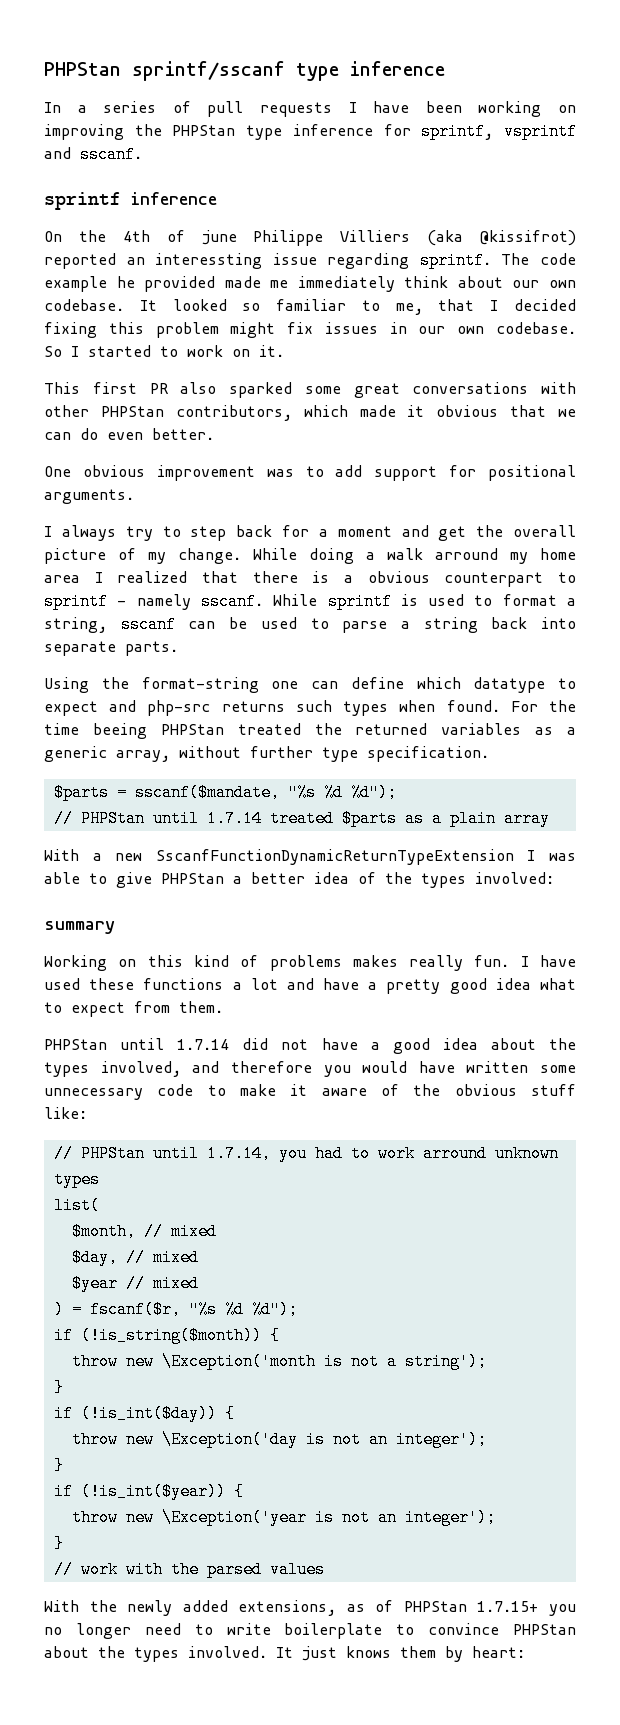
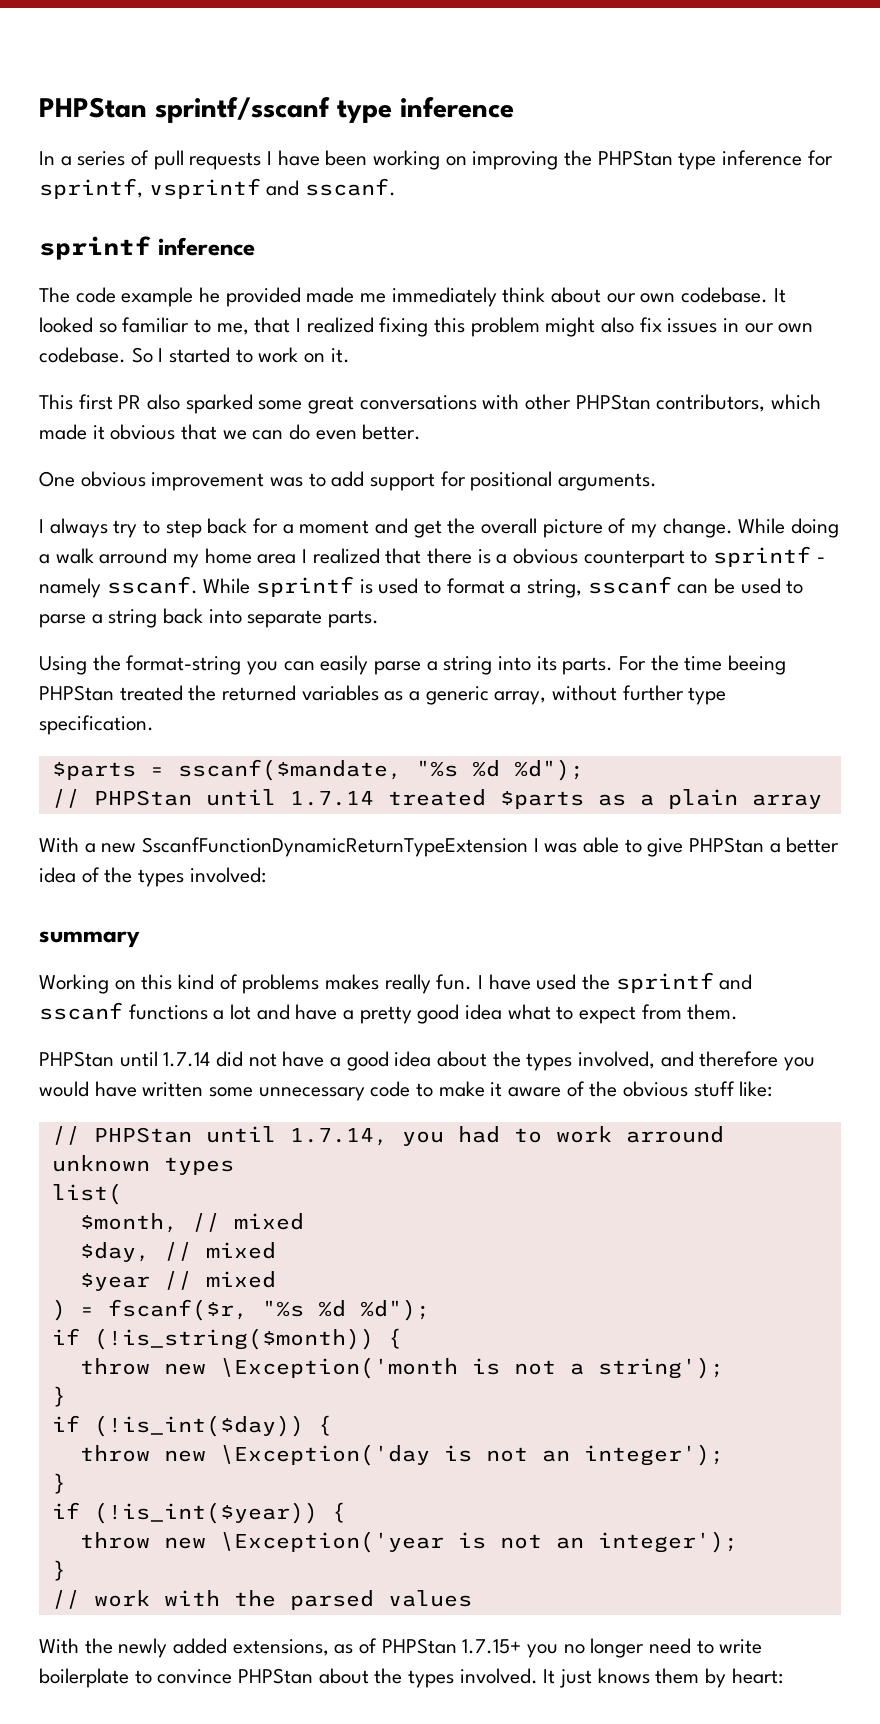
- On the 4th of june Philippe Villiers (aka @kissifrot) reported an interessting issue regarding sprintf.
- It looked so familiar to me, that I decided fixing this problem might fix issues in our own codebase.
+ It looked so familiar to me, that I realized fixing this problem might also fix issues in our own codebase.
- Using the format-string one can define which datatype to expect and php-src returns such types when found.
+ Using the format-string you can easily parse a string into its parts.
- I have used these functions a lot and have a pretty good idea what to expect from them.
+ I have used the sprintf and sscanf functions a lot and have a pretty good idea what to expect from them.

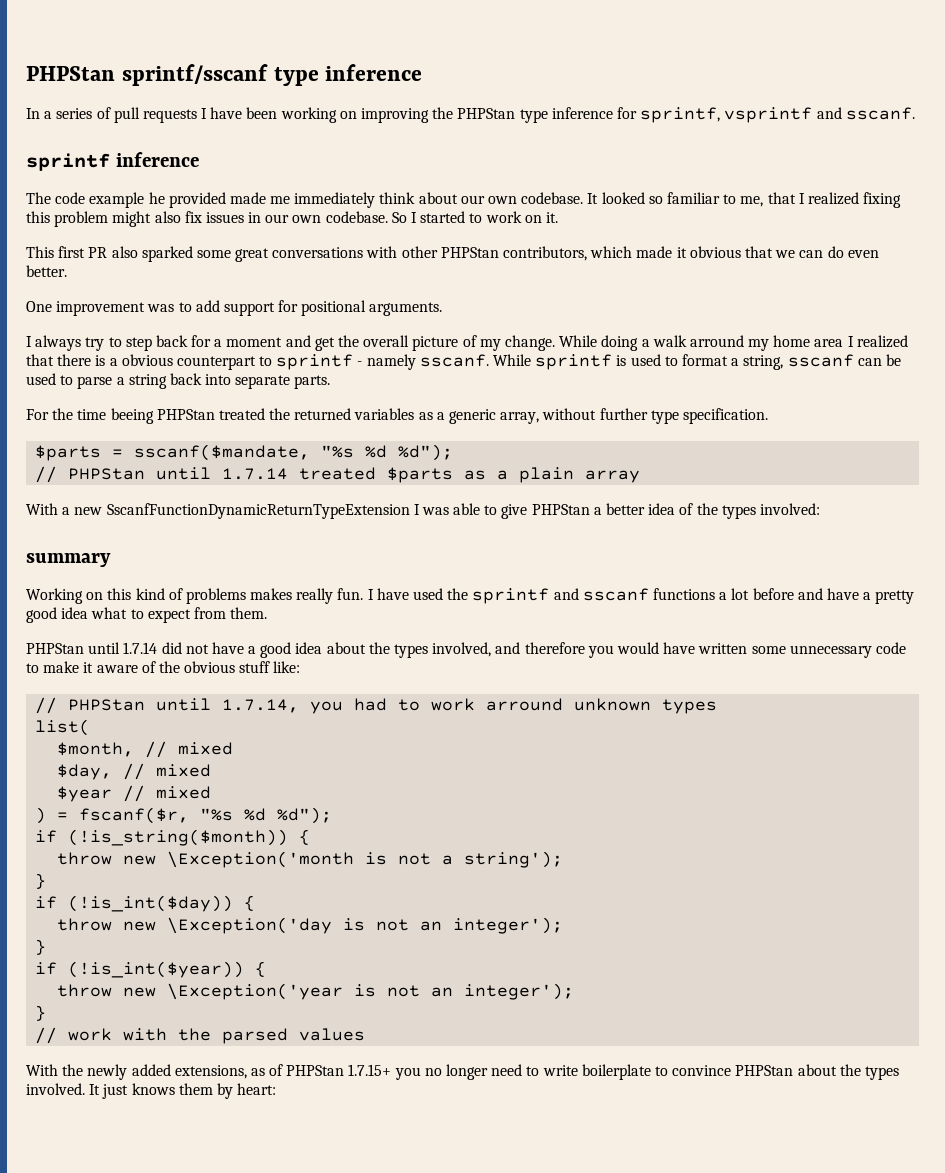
- One obvious improvement was to add support for positional arguments.
+ One improvement was to add support for positional arguments.
- Using the format-string you can easily parse a string into its parts.
- I have used the sprintf and sscanf functions a lot and have a pretty good idea what to expect from them.
+ I have used the sprintf and sscanf functions a lot before and have a pretty good idea what to expect from them.

